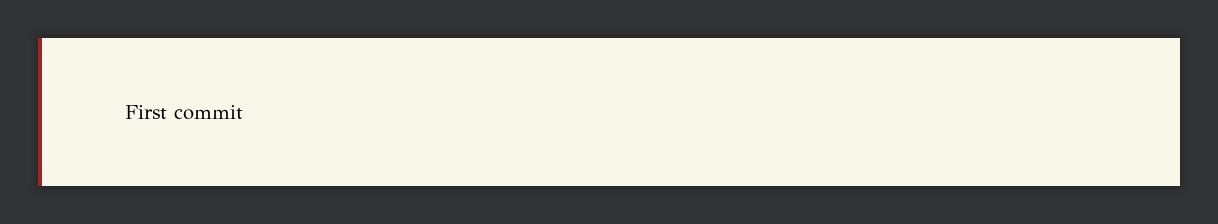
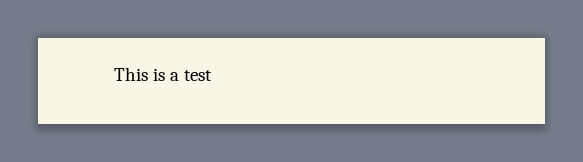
- First commit
+ This is a test

